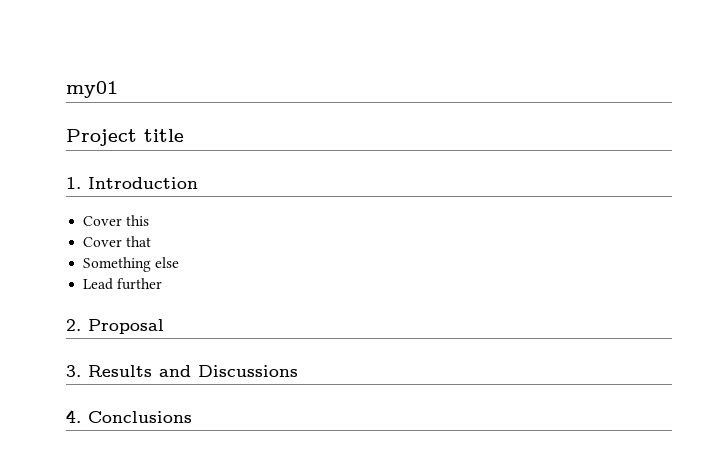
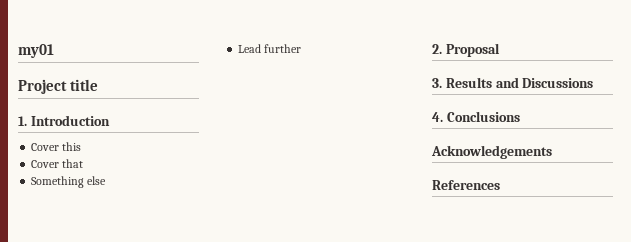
+ Acknowledgements
+ References

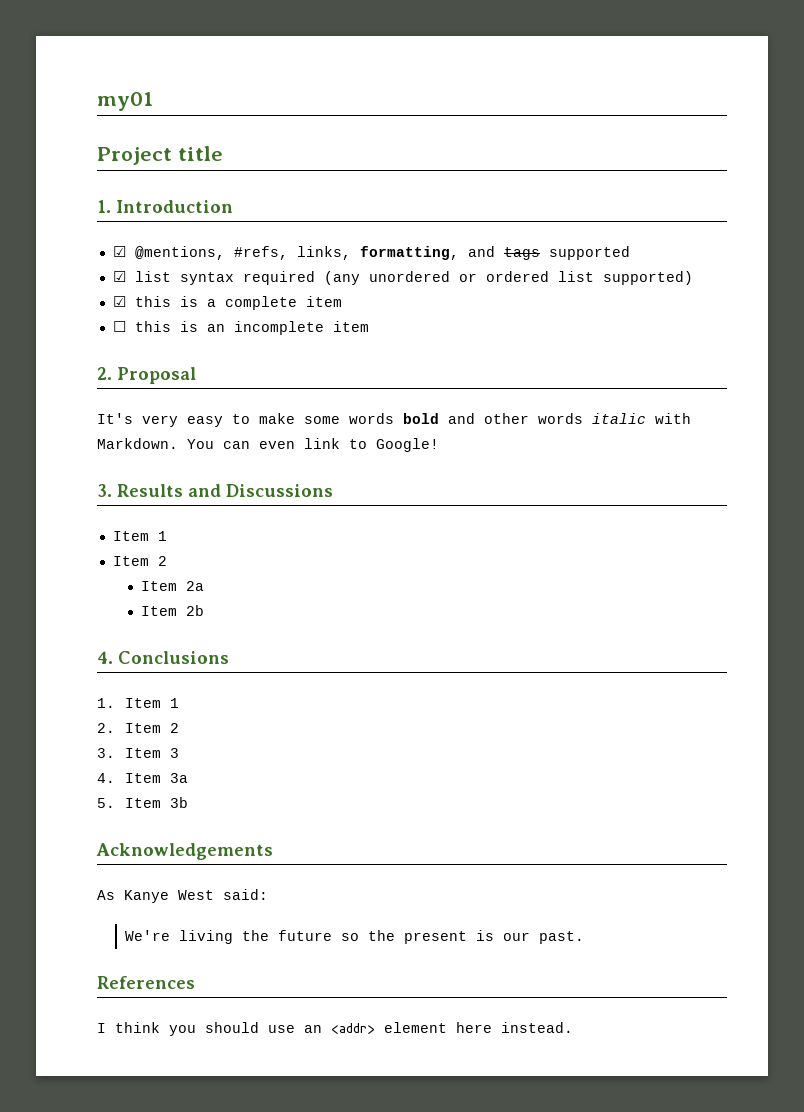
- Cover this
- Cover that
- Something else
- Lead further
+ ☑ @mentions, #refs, links, formatting, and tags supported
+ ☑ list syntax required (any unordered or ordered list supported)
+ ☑ this is a complete item
+ ☐ this is an incomplete item
  2. Proposal
+ It's very easy to make some words bold and other words italic with Markdown. You can even link to Google!
  3. Results and Discussions
+ Item 1
+ Item 2
+ Item 2a
+ Item 2b
  4. Conclusions
+ 1. Item 1
+ 2. Item 2
+ 3. Item 3
+ 4. Item 3a
+ 5. Item 3b
  Acknowledgements
+ As Kanye West said:
+ We're living the future so the present is our past.
  References
+ I think you should use an <addr> element here instead.

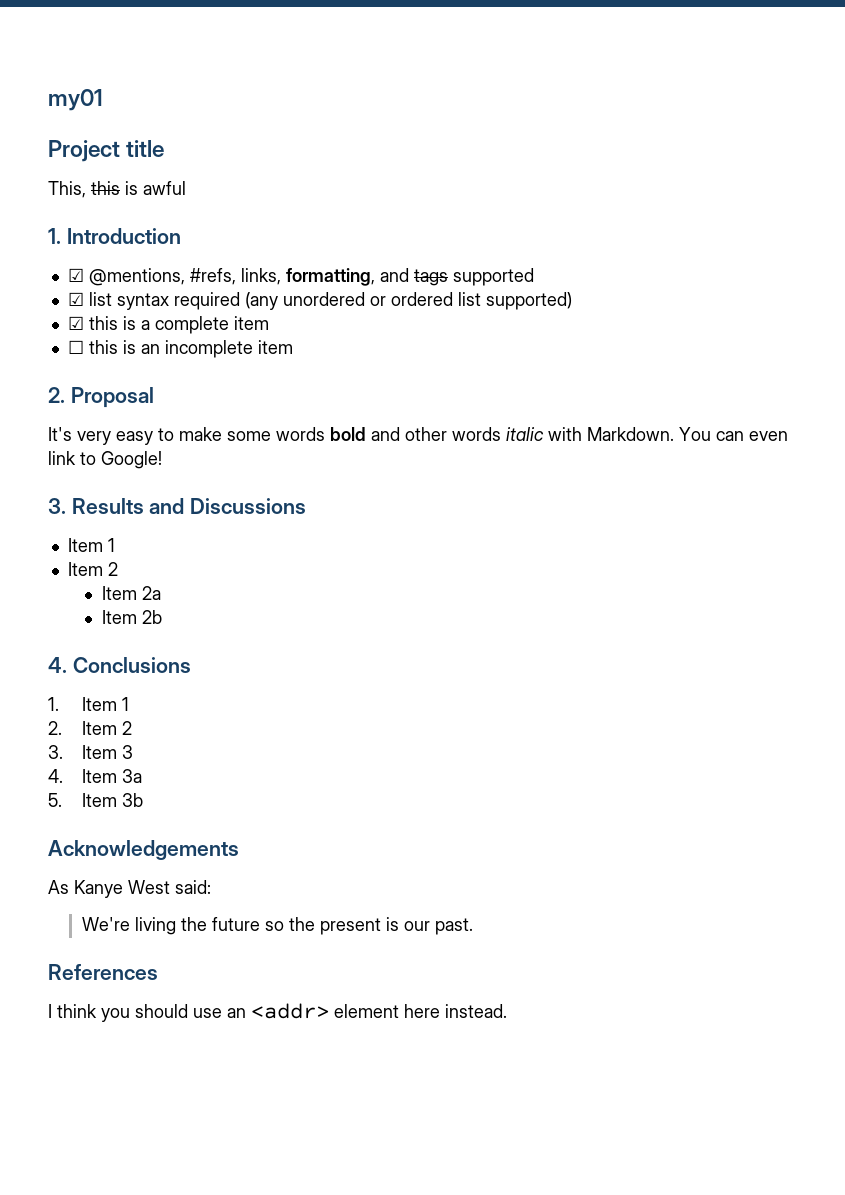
+ This, this is awful

